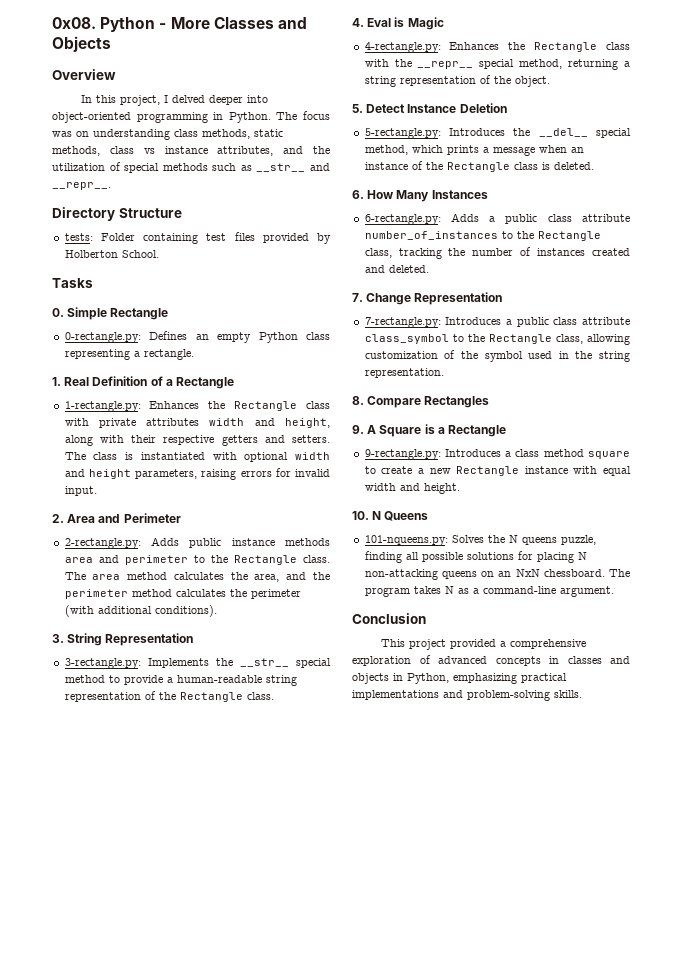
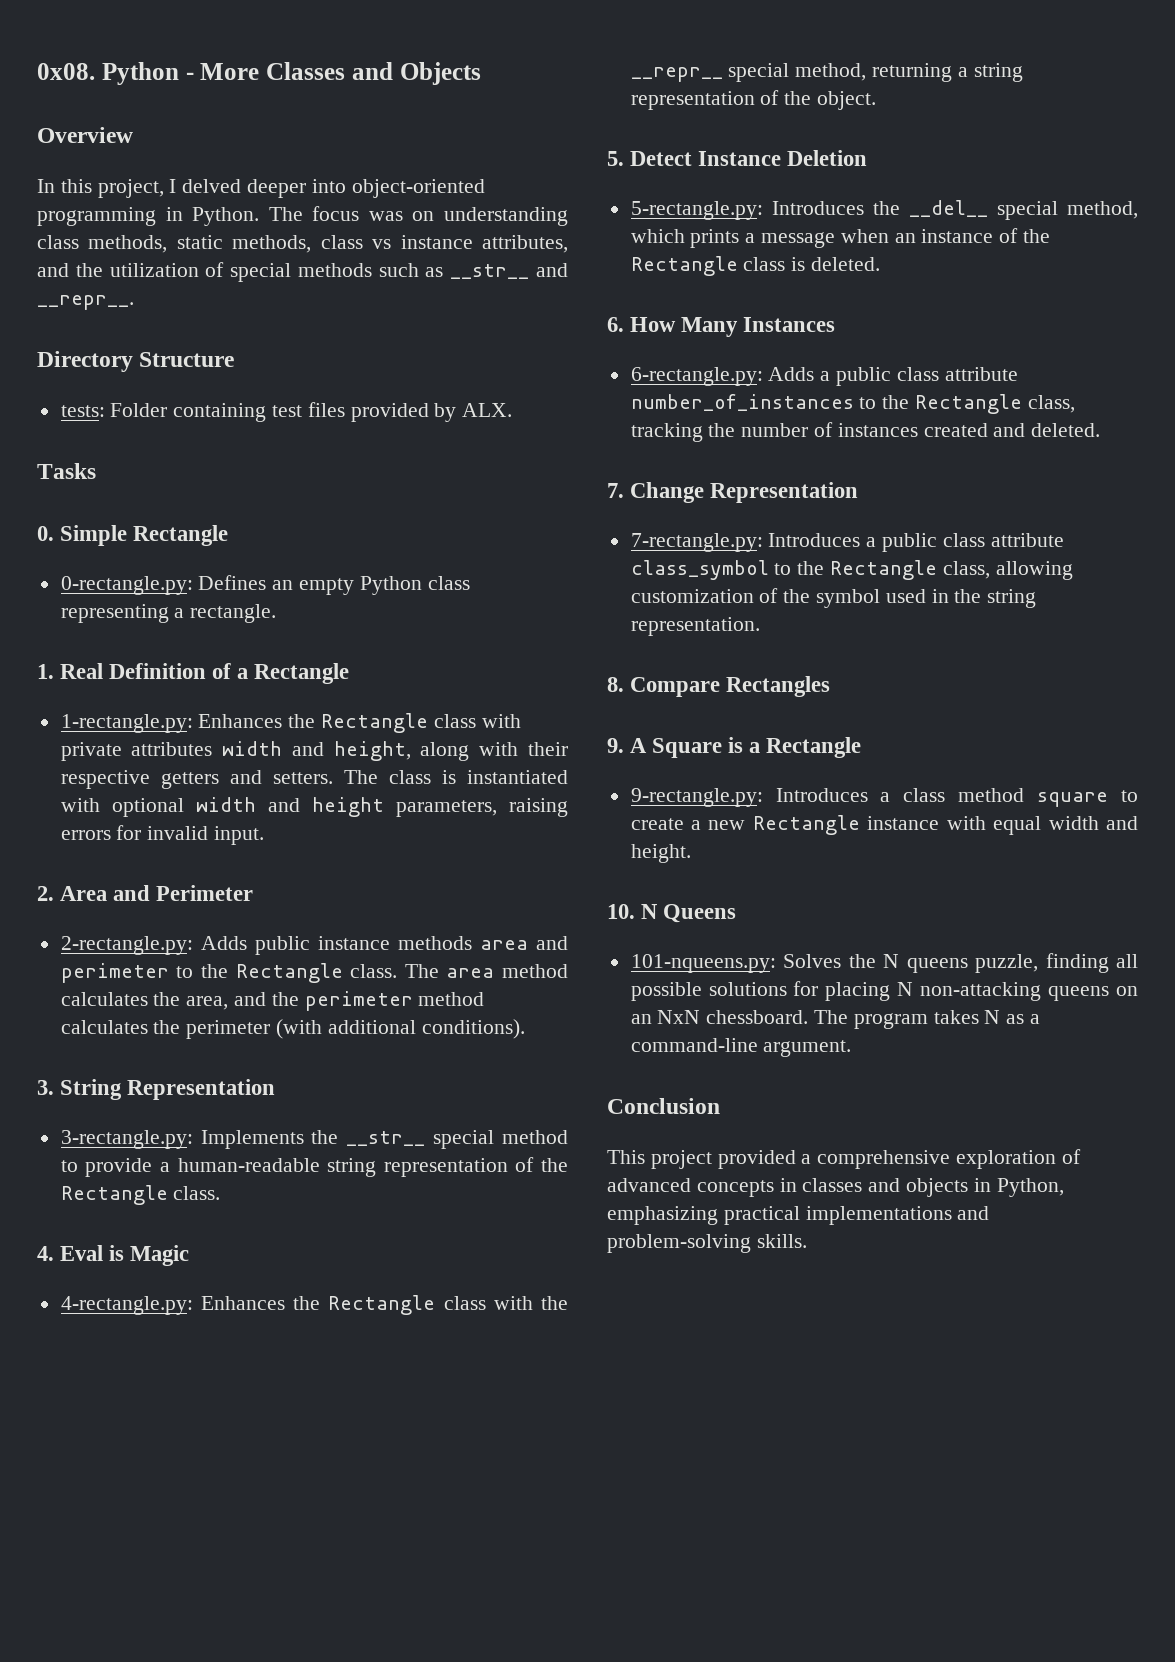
- tests: Folder containing test files provided by Holberton School.
+ tests: Folder containing test files provided by ALX.

